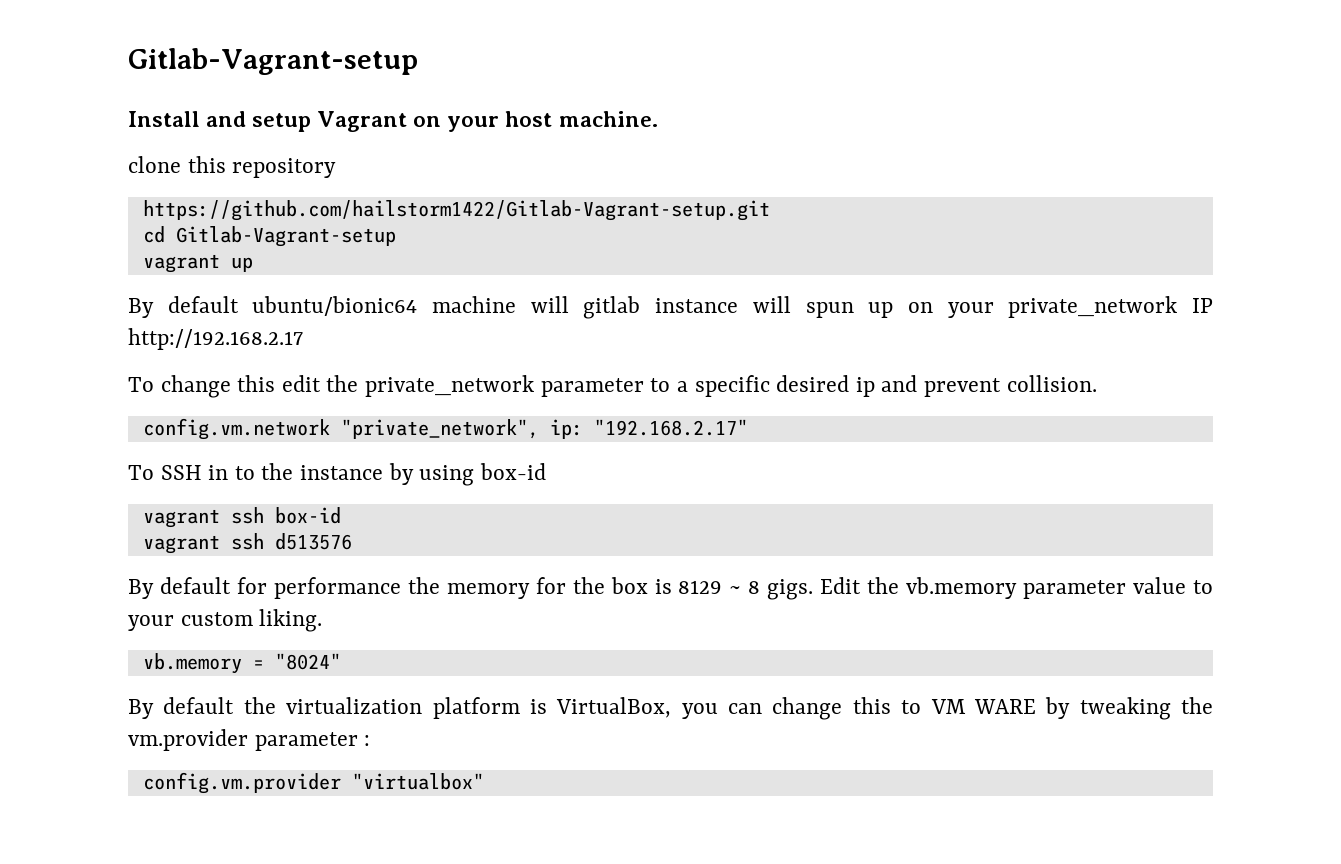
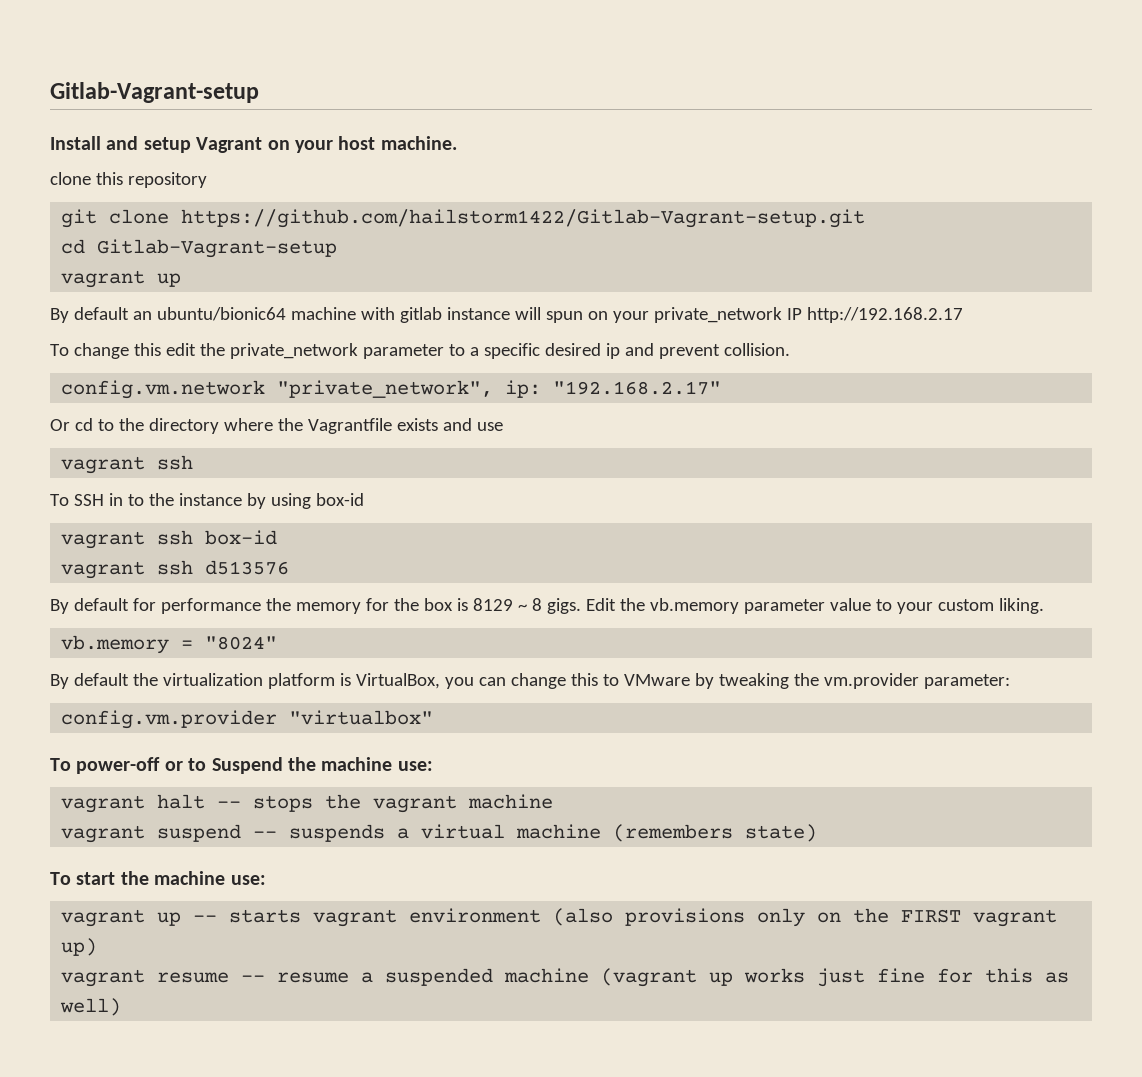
- https://github.com/hailstorm1422/Gitlab-Vagrant-setup.git
+ git clone https://github.com/hailstorm1422/Gitlab-Vagrant-setup.git
- By default ubuntu/bionic64 machine will gitlab instance will spun up on your private_network IP http://192.168.2.17
+ By default an ubuntu/bionic64 machine with gitlab instance will spun on your private_network IP http://192.168.2.17
+ Or cd to the directory where the Vagrantfile exists and use
+ vagrant ssh
- By default the virtualization platform is VirtualBox, you can change this to VM WARE by tweaking the vm.provider parameter :
+ By default the virtualization platform is VirtualBox, you can change this to VMware by tweaking the vm.provider parameter:
+ To power-off or to Suspend the machine use:
+ vagrant halt -- stops the vagrant machine
+ vagrant suspend -- suspends a virtual machine (remembers state)
+ To start the machine use:
+ vagrant up -- starts vagrant environment (also provisions only on the FIRST vagrant up)
+ vagrant resume -- resume a suspended machine (vagrant up works just fine for this as well)

